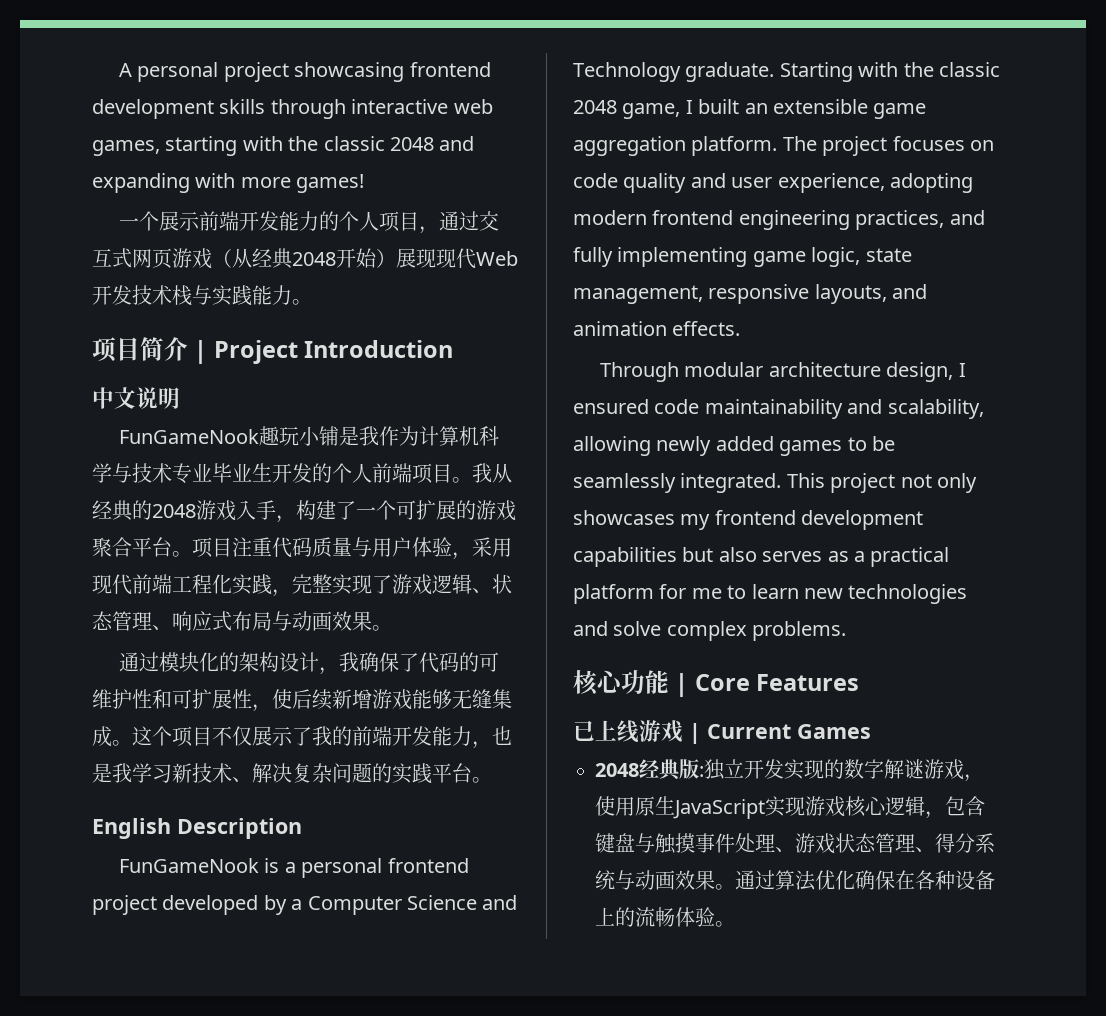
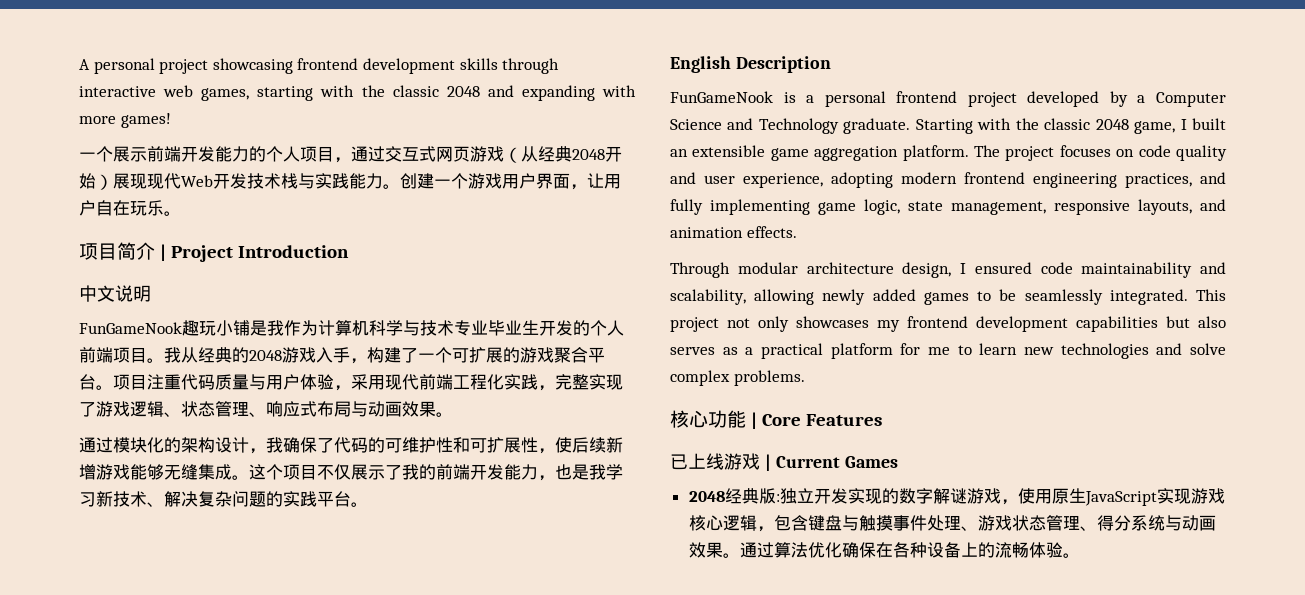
+ 创建一个游戏用户界面，让用户自在玩乐。

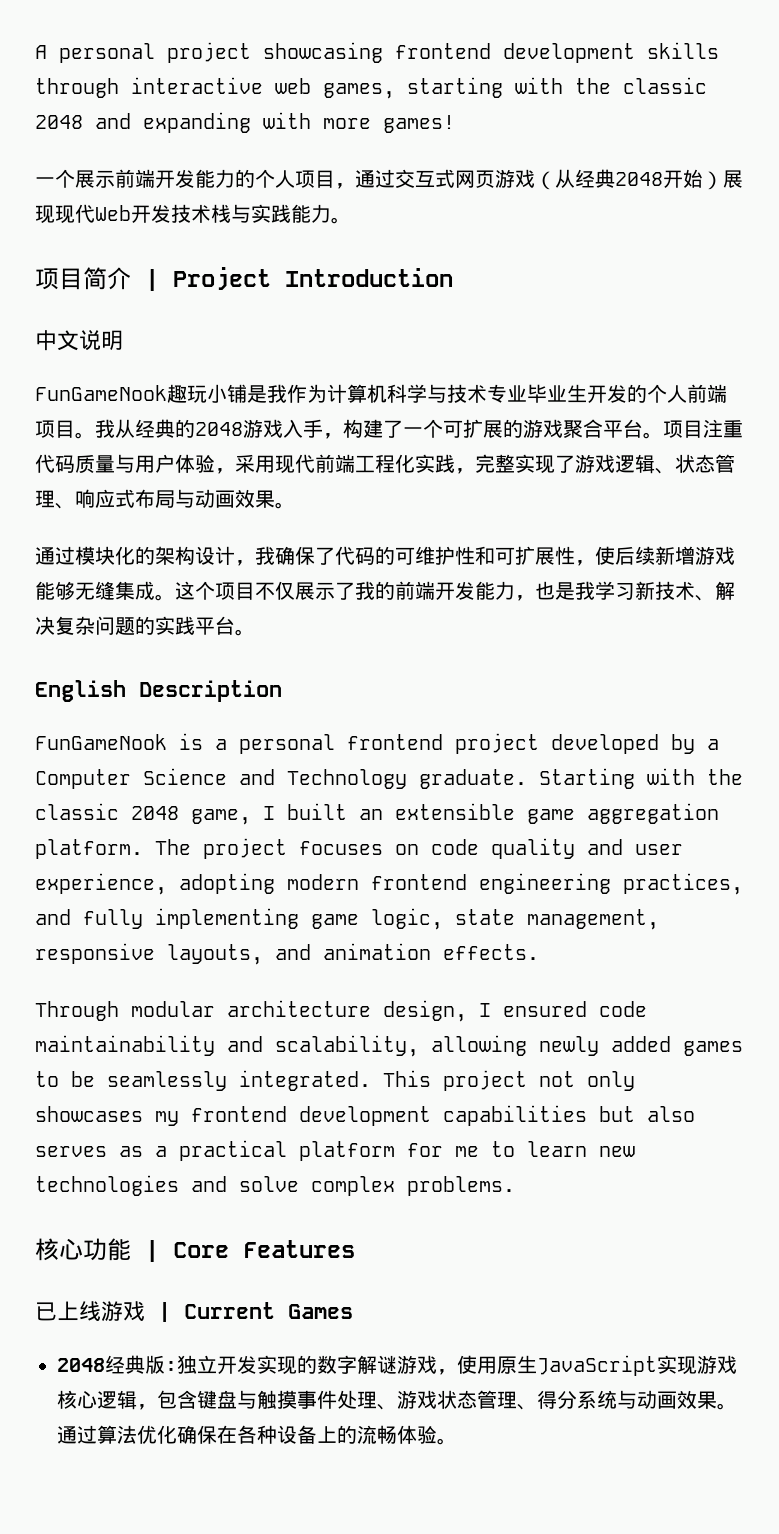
- 创建一个游戏用户界面，让用户自在玩乐。

